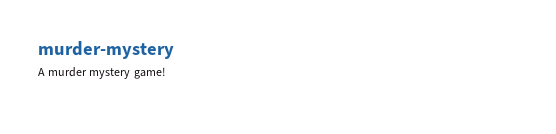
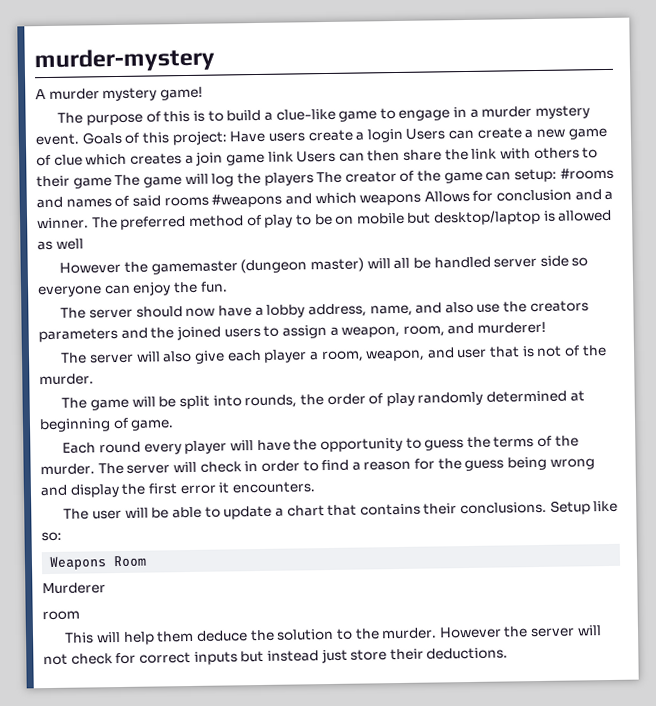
+ The purpose of this is to build a clue-like game to engage in a murder mystery event. Goals of this project: Have users create a login Users can create a new game of clue which creates a join game link Users can then share the link with others to their game The game will log the players The creator of the game can setup: #rooms and names of said rooms #weapons and which weapons Allows for conclusion and a winner. The preferred method of play to be on mobile but desktop/laptop is allowed as well
+ However the gamemaster (dungeon master) will all be handled server side so everyone can enjoy the fun.
+ The server should now have a lobby address, name, and also use the creators parameters and the joined users to assign a weapon, room, and murderer!
+ The server will also give each player a room, weapon, and user that is not of the murder.
+ The game will be split into rounds, the order of play randomly determined at beginning of game.
+ Each round every player will have the opportunity to guess the terms of the murder. The server will check in order to find a reason for the guess being wrong and display the first error it encounters.
+ The user will be able to update a chart that contains their conclusions. Setup like so:
+ Weapons Room
+ Murderer
+ room
+ This will help them deduce the solution to the murder. However the server will not check for correct inputs but instead just store their deductions.

